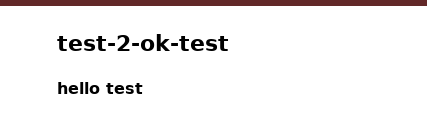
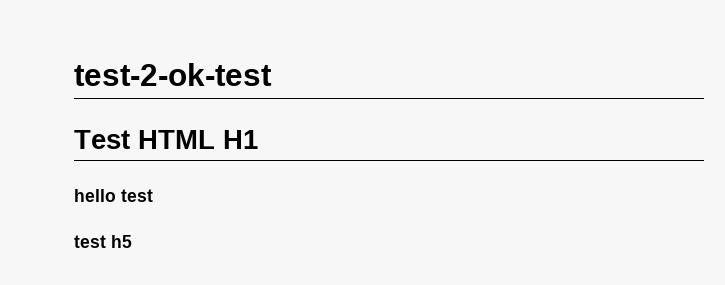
+ Test HTML H1
+ test h5

